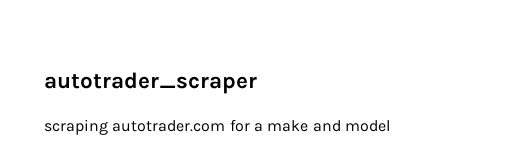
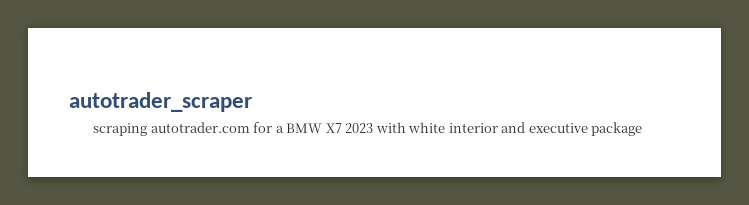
- scraping autotrader.com for a make and model
+ scraping autotrader.com for a BMW X7 2023 with white interior and executive package

